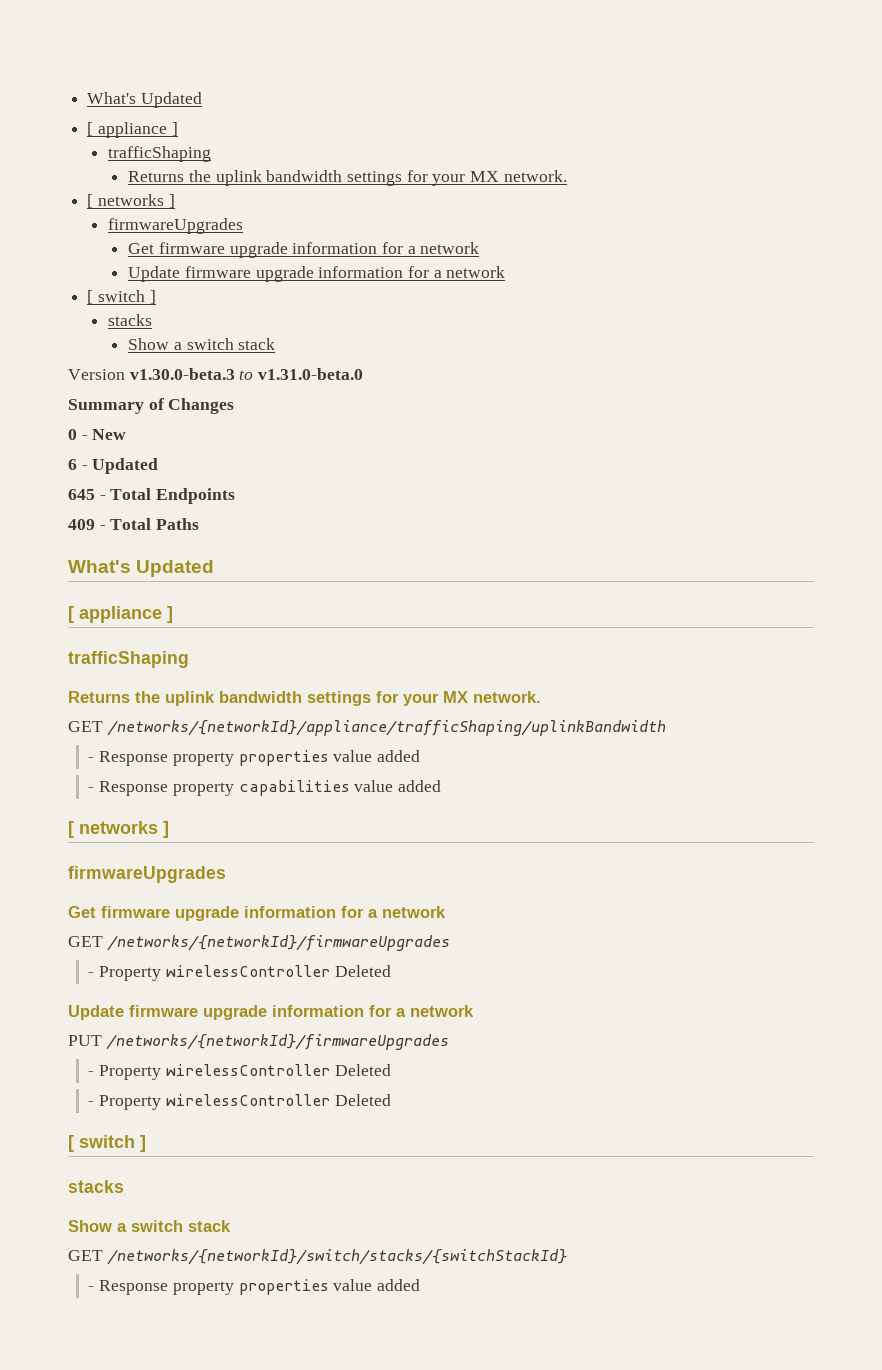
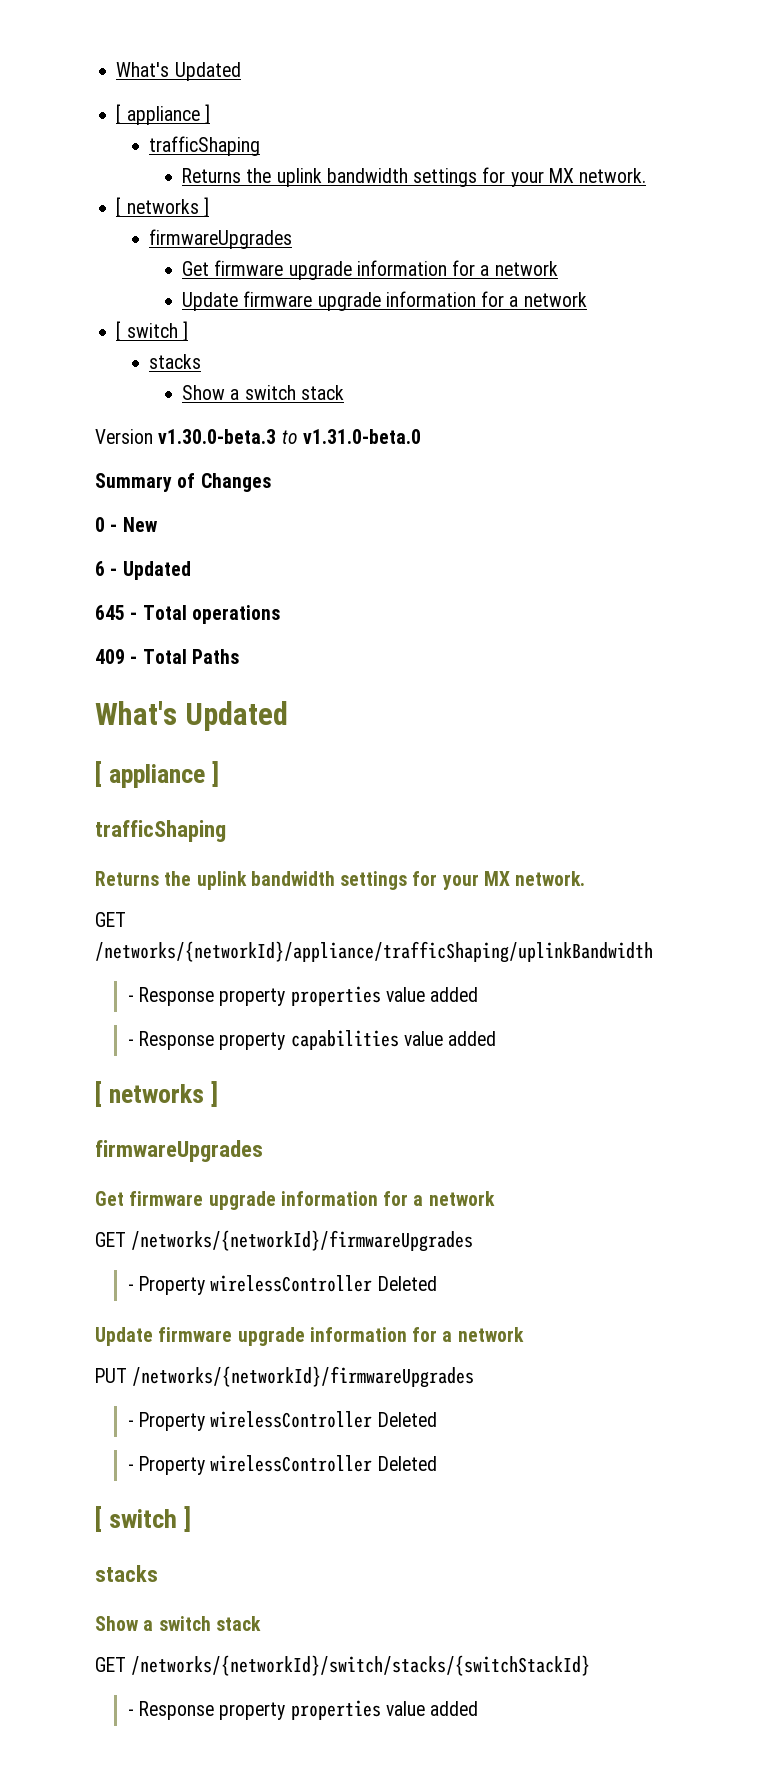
- 645 - Total Endpoints
+ 645 - Total operations

